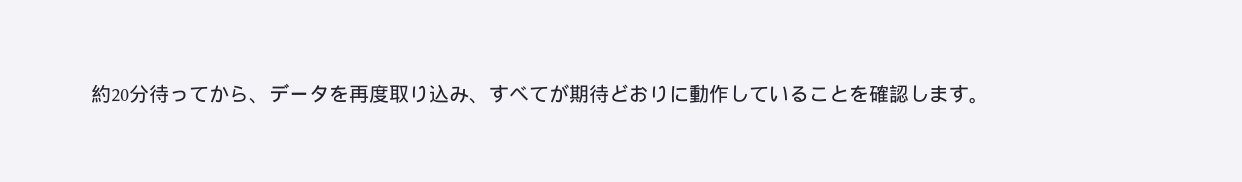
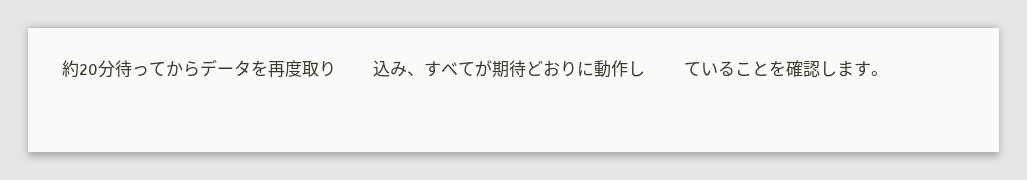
- 約20分待ってから、データを再度取り込み、すべてが期待どおりに動作していることを確認します。
+ 約20分待ってからデータを再度取り込み、すべてが期待どおりに動作していることを確認します。

